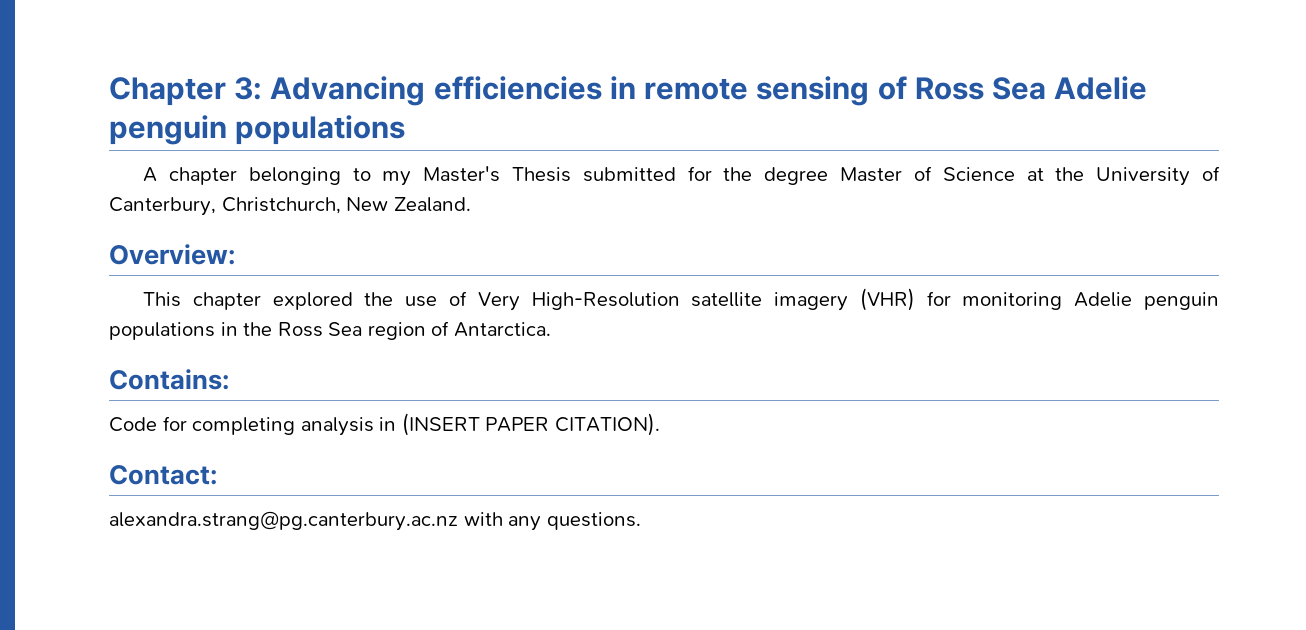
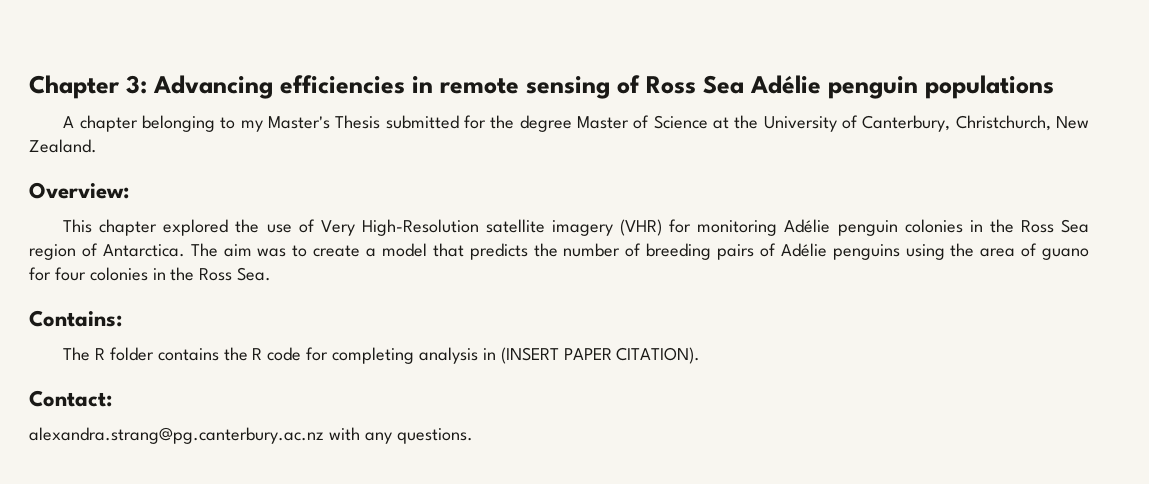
- Chapter 3: Advancing efficiencies in remote sensing of Ross Sea Adelie penguin populations
+ Chapter 3: Advancing efficiencies in remote sensing of Ross Sea Adélie penguin populations
- This chapter explored the use of Very High-Resolution satellite imagery (VHR) for monitoring Adelie penguin populations in the Ross Sea region of Antarctica.
+ This chapter explored the use of Very High-Resolution satellite imagery (VHR) for monitoring Adélie penguin colonies in the Ross Sea region of Antarctica. The aim was to create a model that predicts the number of breeding pairs of Adélie penguins using the area of guano for four colonies in the Ross Sea.
  Contains:
- Code for completing analysis in (INSERT PAPER CITATION).
+ The R folder contains the R code for completing analysis in (INSERT PAPER CITATION).

